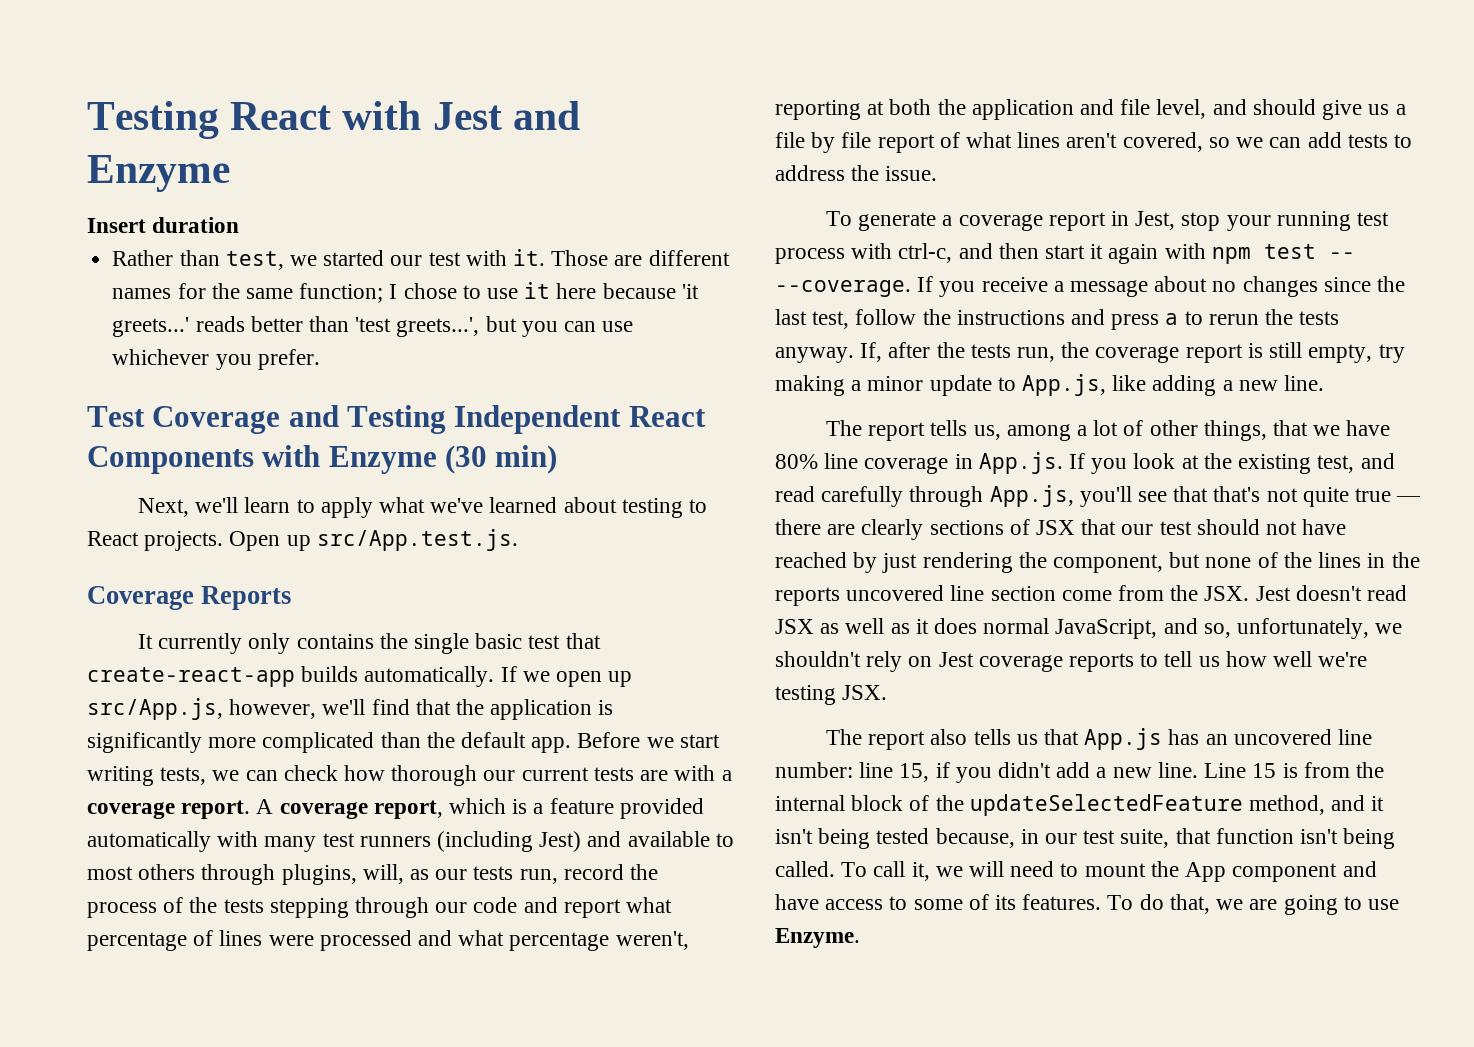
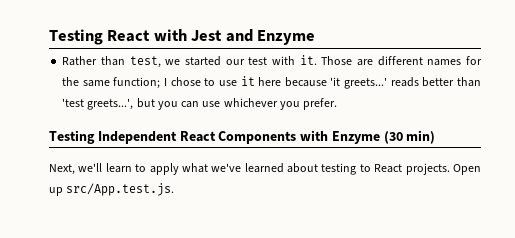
- Insert duration
- Test Coverage and Testing Independent React Components with Enzyme (30 min)
+ Testing Independent React Components with Enzyme (30 min)
- Coverage Reports
- It currently only contains the single basic test that create-react-app builds automatically. If we open up src/App.js, however, we'll find that the application is significantly more complicated than the default app. Before we start writing tests, we can check how thorough our current tests are with a coverage report. A coverage report, which is a feature provided automatically with many test runners (including Jest) and available to most others through plugins, will, as our tests run, record the process of the tests stepping through our code and report what percentage of lines were processed and what percentage weren't, reporting at both the application and file level, and should give us a file by file report of what lines aren't covered, so we can add tests to address the issue.
- To generate a coverage report in Jest, stop your running test process with ctrl-c, and then start it again with npm test -- --coverage. If you receive a message about no changes since the last test, follow the instructions and press a to rerun the tests anyway. If, after the tests run, the coverage report is still empty, try making a minor update to App.js, like adding a new line.
- The report tells us, among a lot of other things, that we have 80% line coverage in App.js. If you look at the existing test, and read carefully through App.js, you'll see that that's not quite true — there are clearly sections of JSX that our test should not have reached by just rendering the component, but none of the lines in the reports uncovered line section come from the JSX. Jest doesn't read JSX as well as it does normal JavaScript, and so, unfortunately, we shouldn't rely on Jest coverage reports to tell us how well we're testing JSX.
- The report also tells us that App.js has an uncovered line number: line 15, if you didn't add a new line. Line 15 is from the internal block of the updateSelectedFeature method, and it isn't being tested because, in our test suite, that function isn't being called. To call it, we will need to mount the App component and have access to some of its features. To do that, we are going to use Enzyme.

